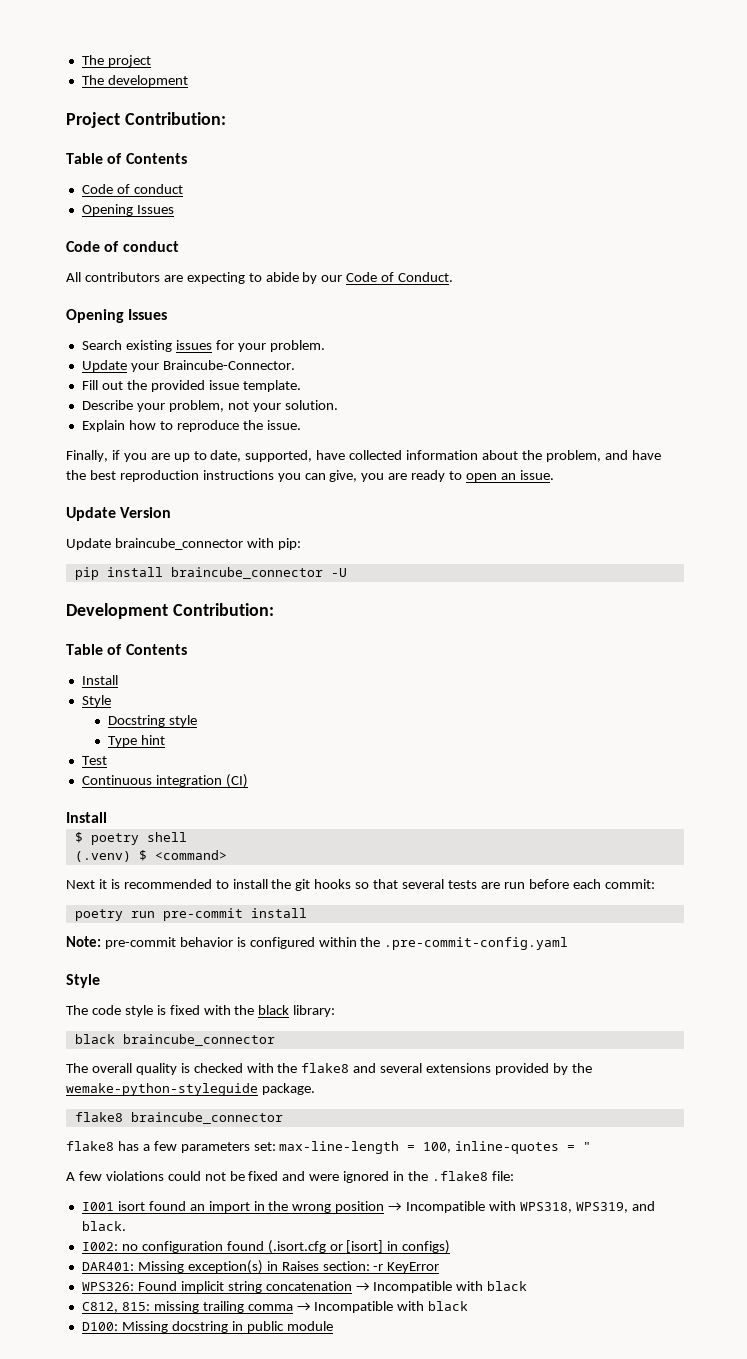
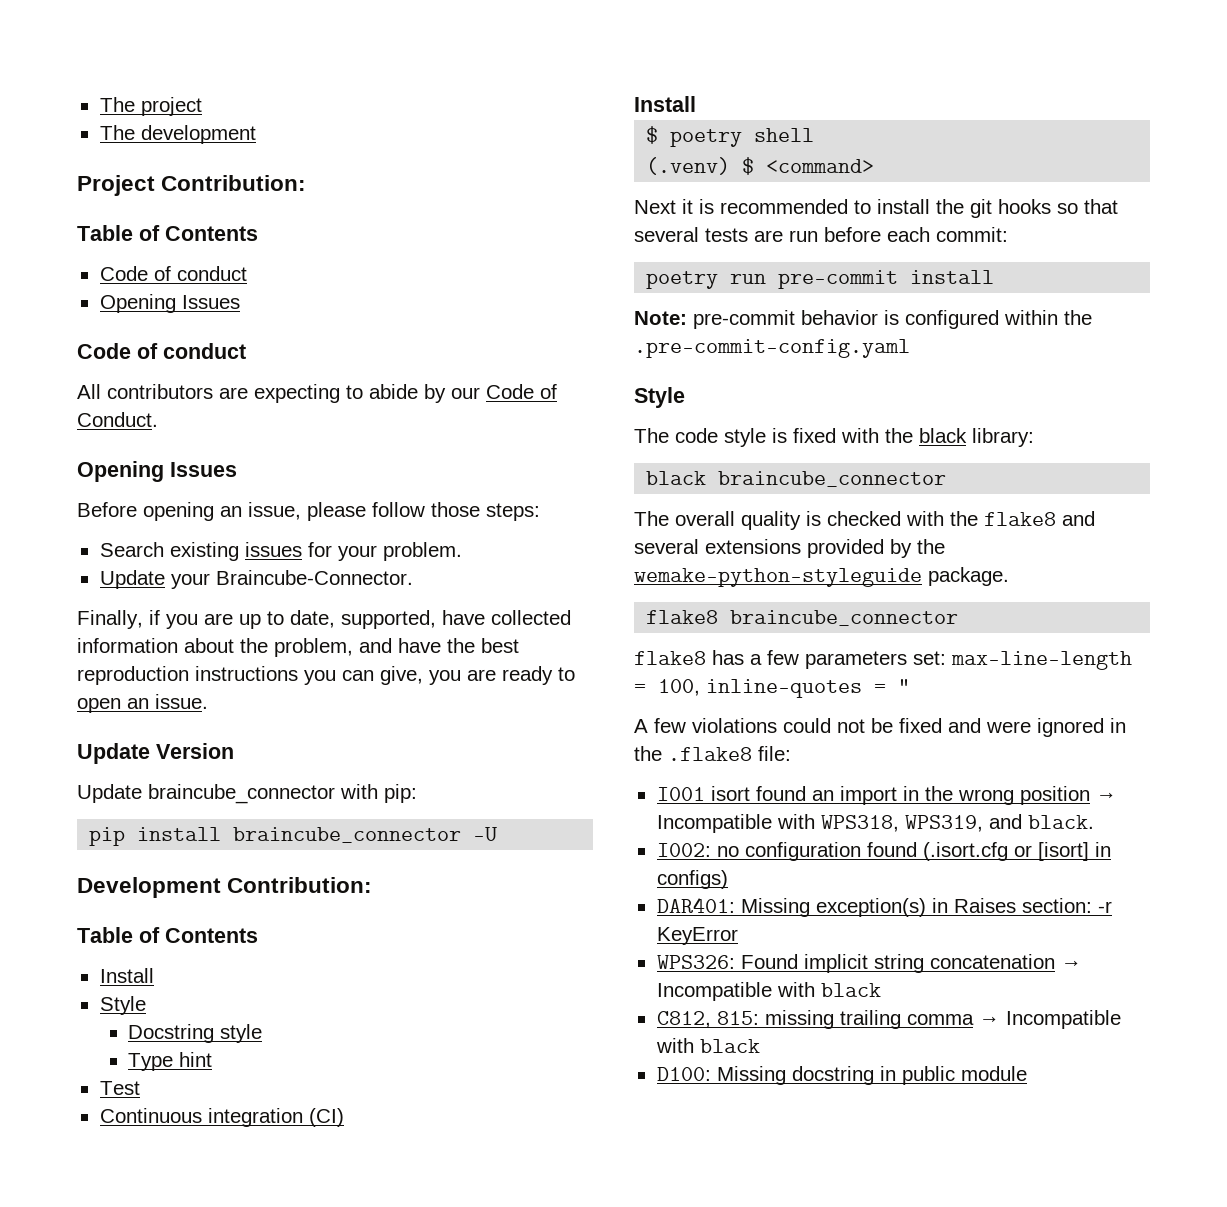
+ Before opening an issue, please follow those steps:
- Fill out the provided issue template.
- Describe your problem, not your solution.
- Explain how to reproduce the issue.

